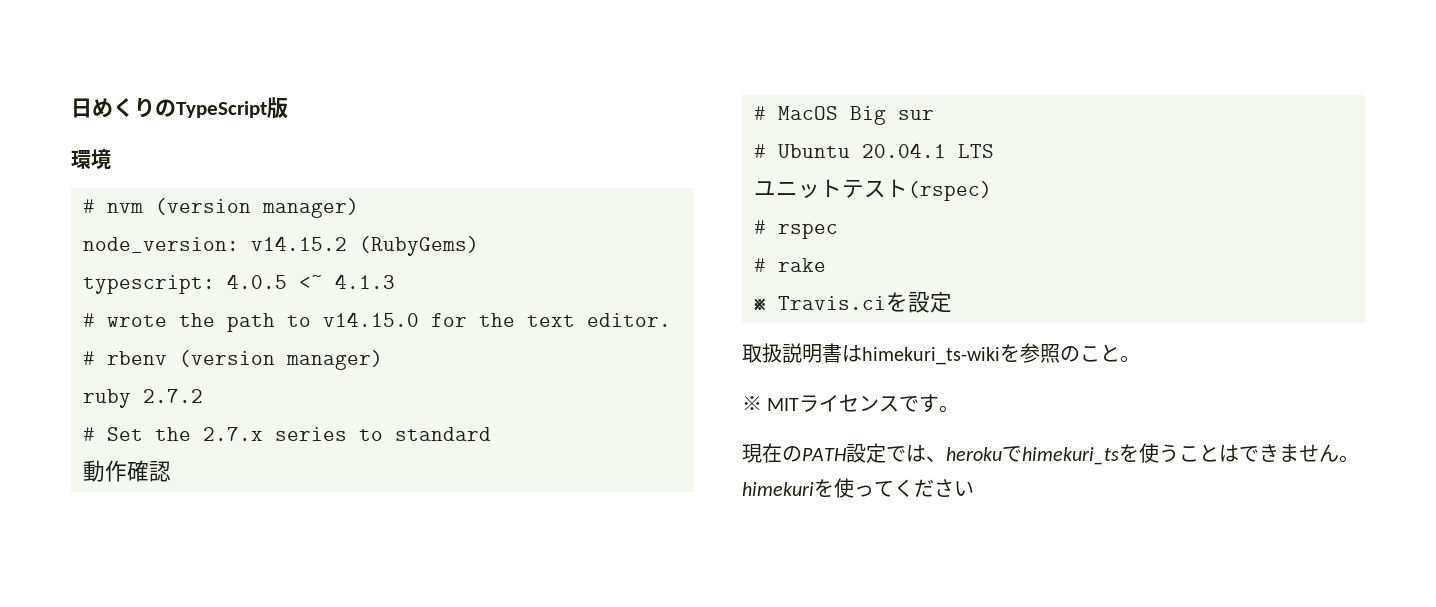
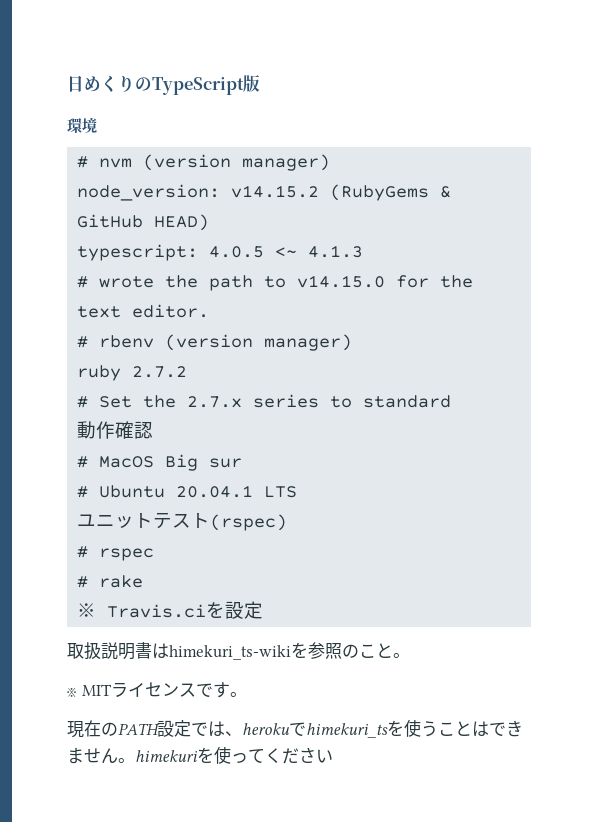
- node_version: v14.15.2 (RubyGems)
+ node_version: v14.15.2 (RubyGems & GitHub HEAD)

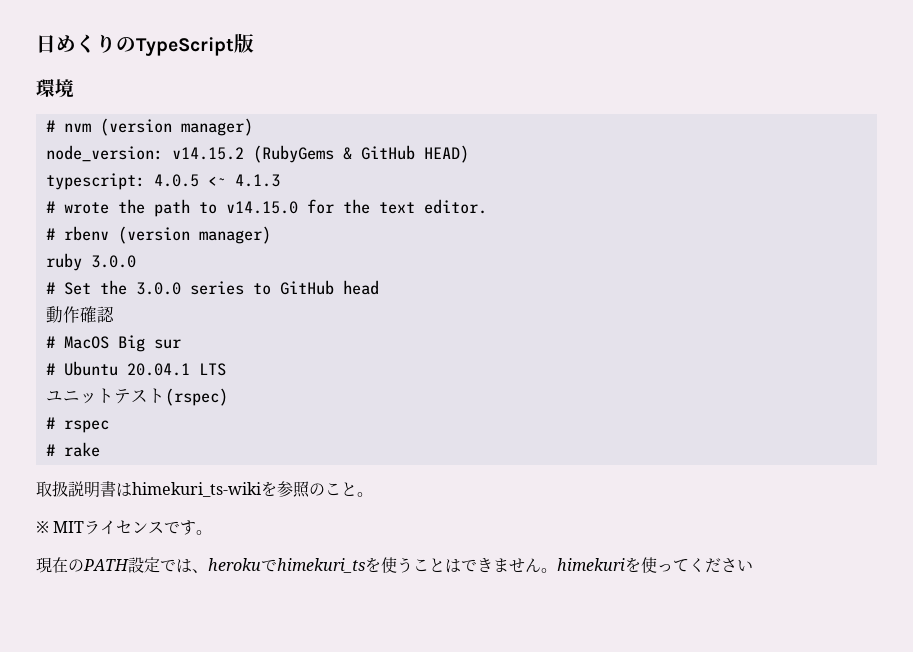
- ruby 2.7.2
+ ruby 3.0.0
- # Set the 2.7.x series to standard
+ # Set the 3.0.0 series to GitHub head
- ※ Travis.ciを設定

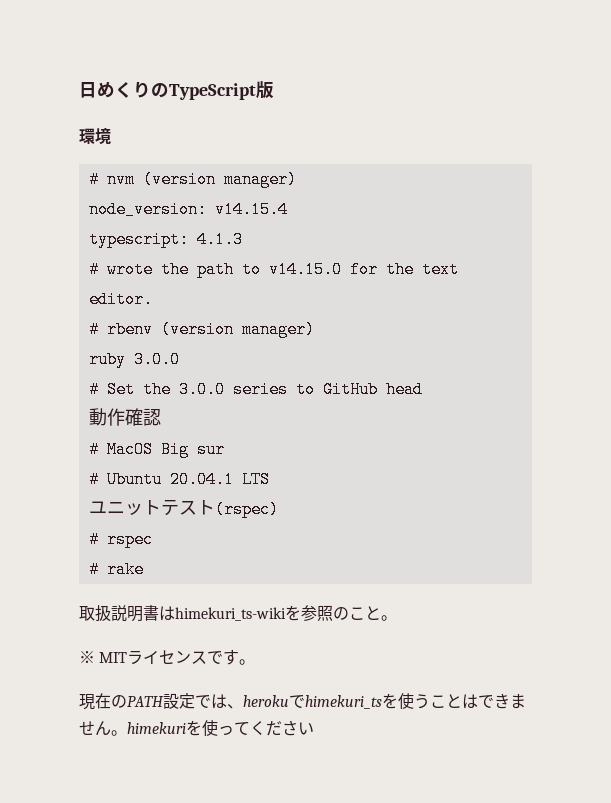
- node_version: v14.15.2 (RubyGems & GitHub HEAD)
+ node_version: v14.15.4
- typescript: 4.0.5 <~ 4.1.3
+ typescript: 4.1.3

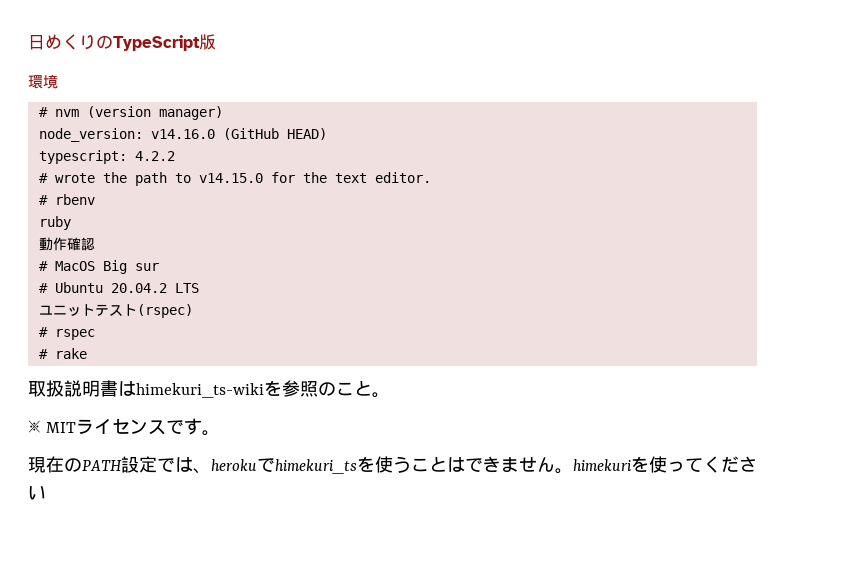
- node_version: v14.15.4
+ node_version: v14.16.0 (GitHub HEAD)
- typescript: 4.1.3
+ typescript: 4.2.2
- # rbenv (version manager)
+ # rbenv
- ruby 3.0.0
- # Set the 3.0.0 series to GitHub head
+ ruby
- # Ubuntu 20.04.1 LTS
+ # Ubuntu 20.04.2 LTS

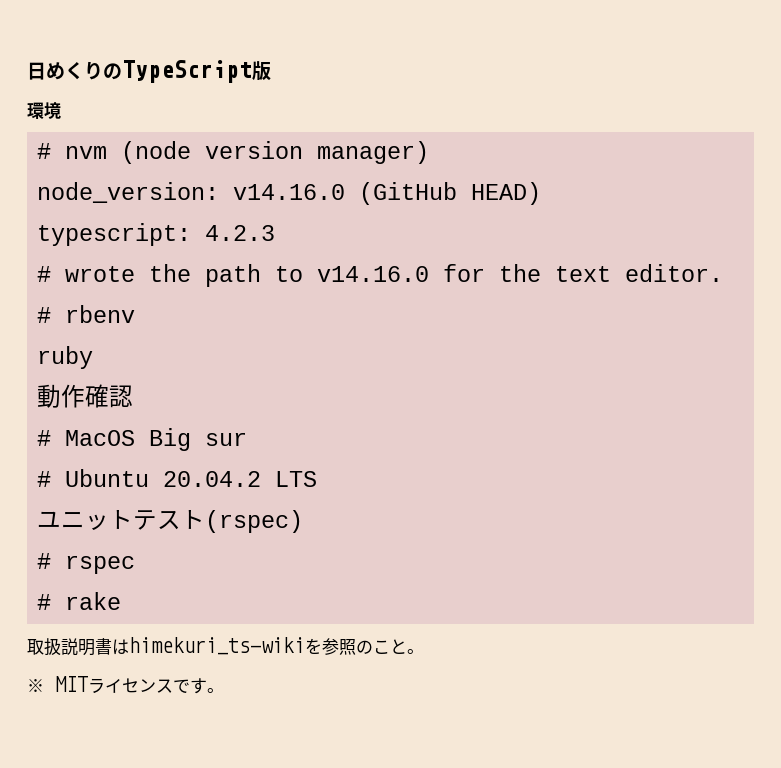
- # nvm (version manager)
+ # nvm (node version manager)
- typescript: 4.2.2
+ typescript: 4.2.3
- # wrote the path to v14.15.0 for the text editor.
+ # wrote the path to v14.16.0 for the text editor.
- 現在のPATH設定では、herokuでhimekuri_tsを使うことはできません。himekuriを使ってください

